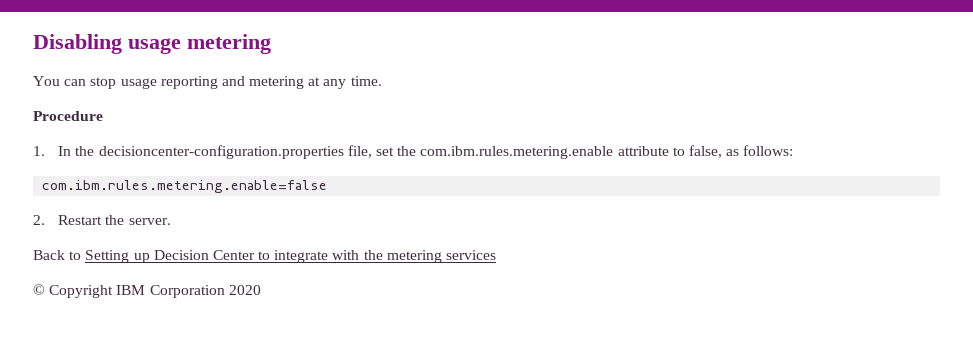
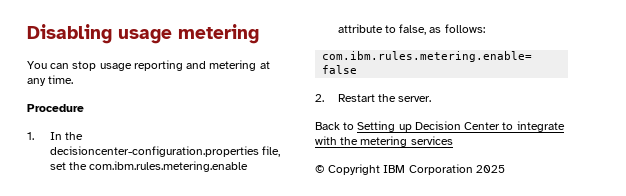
- © Copyright IBM Corporation 2020
+ © Copyright IBM Corporation 2025

